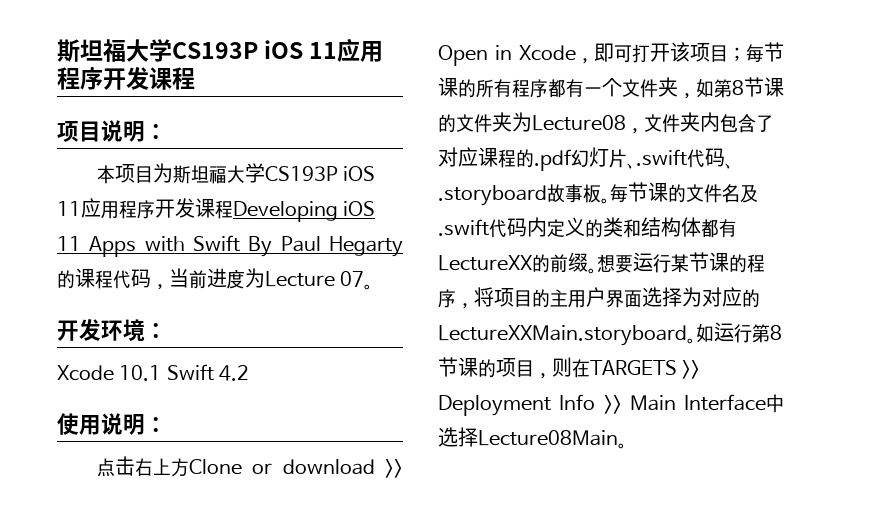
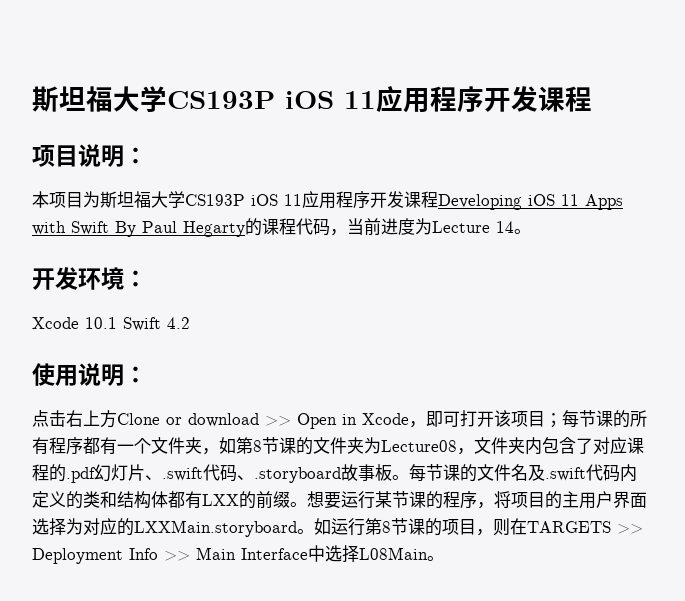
- 本项目为斯坦福大学CS193P iOS 11应用程序开发课程Developing iOS 11 Apps with Swift By Paul Hegarty的课程代码，当前进度为Lecture 07。
+ 本项目为斯坦福大学CS193P iOS 11应用程序开发课程Developing iOS 11 Apps with Swift By Paul Hegarty的课程代码，当前进度为Lecture 14。
- 每节课的文件名及.swift代码内定义的类和结构体都有LectureXX的前缀。
+ 每节课的文件名及.swift代码内定义的类和结构体都有LXX的前缀。
- 想要运行某节课的程序，将项目的主用户界面选择为对应的LectureXXMain.storyboard。
+ 想要运行某节课的程序，将项目的主用户界面选择为对应的LXXMain.storyboard。
- 如运行第8节课的项目，则在TARGETS >> Deployment Info >> Main Interface中选择Lecture08Main。
+ 如运行第8节课的项目，则在TARGETS >> Deployment Info >> Main Interface中选择L08Main。

